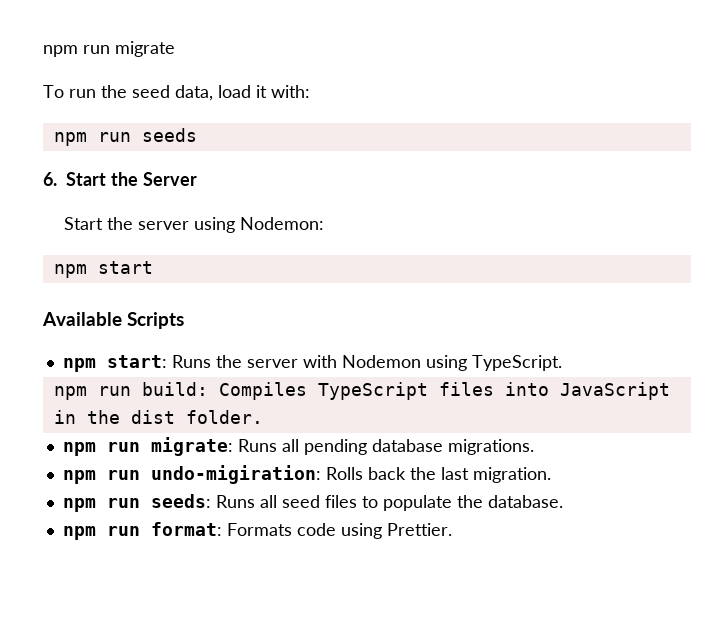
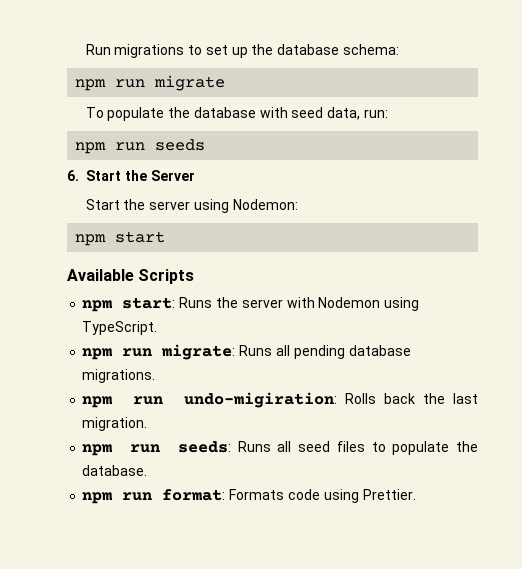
+ Run migrations to set up the database schema:
  npm run migrate
- To run the seed data, load it with:
+ To populate the database with seed data, run:
- npm run build: Compiles TypeScript files into JavaScript in the dist folder.

